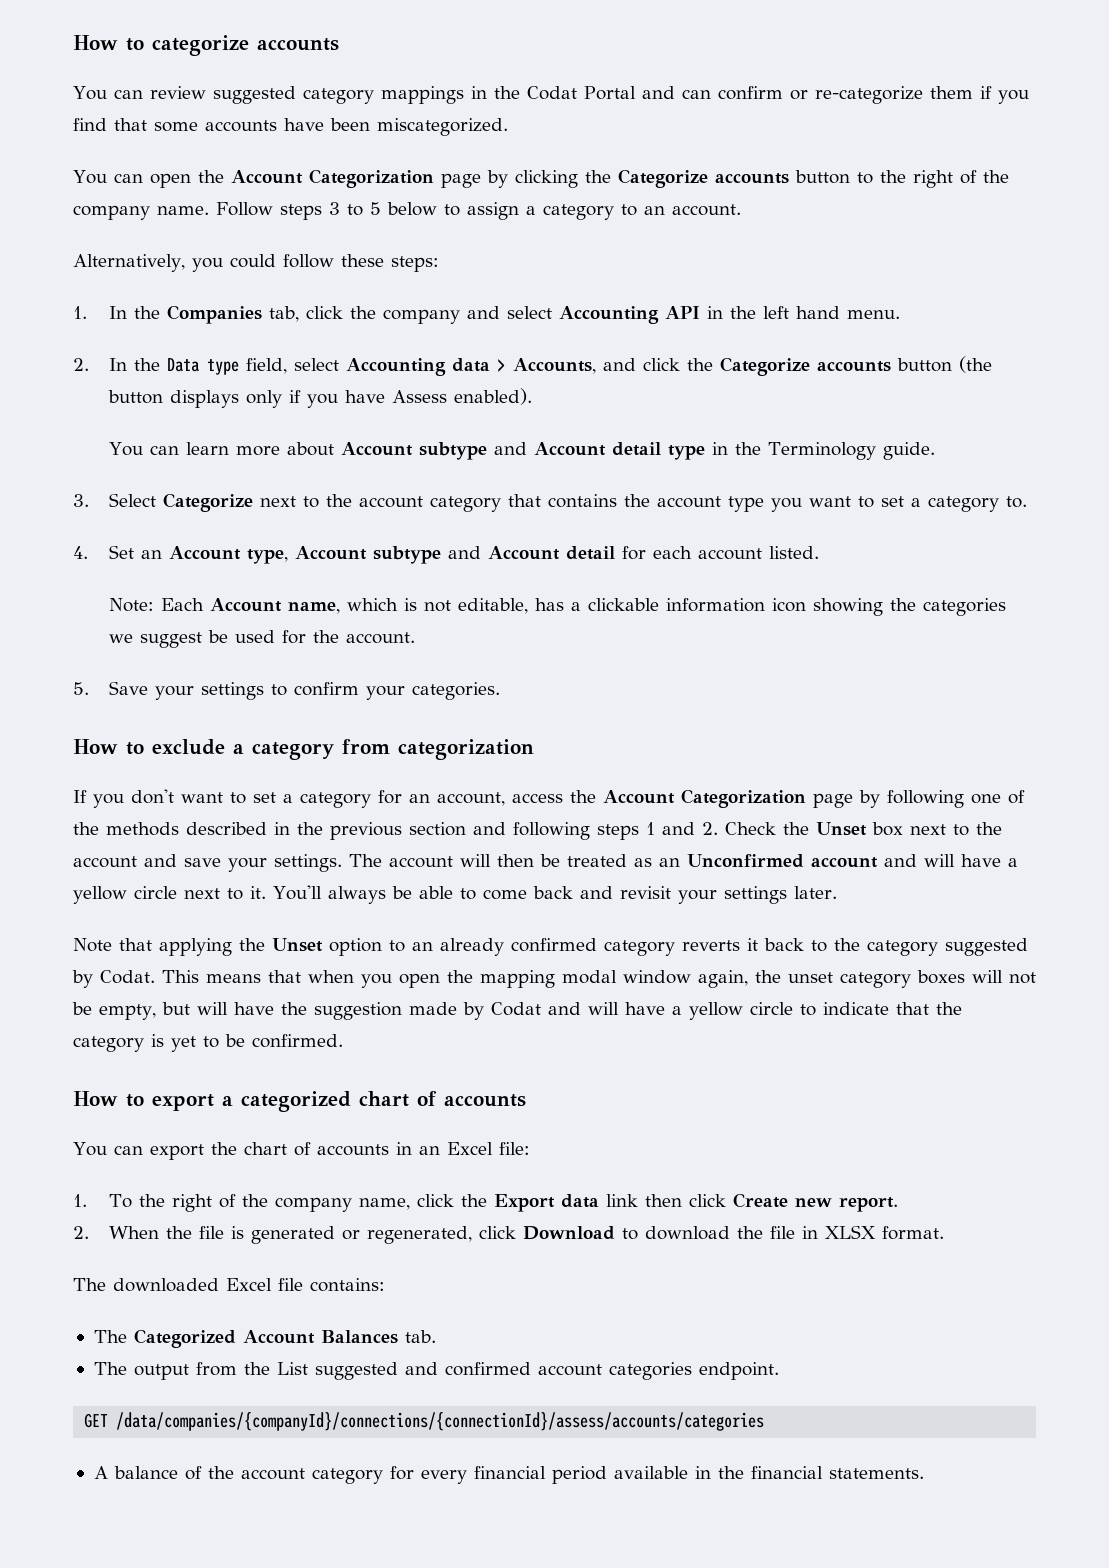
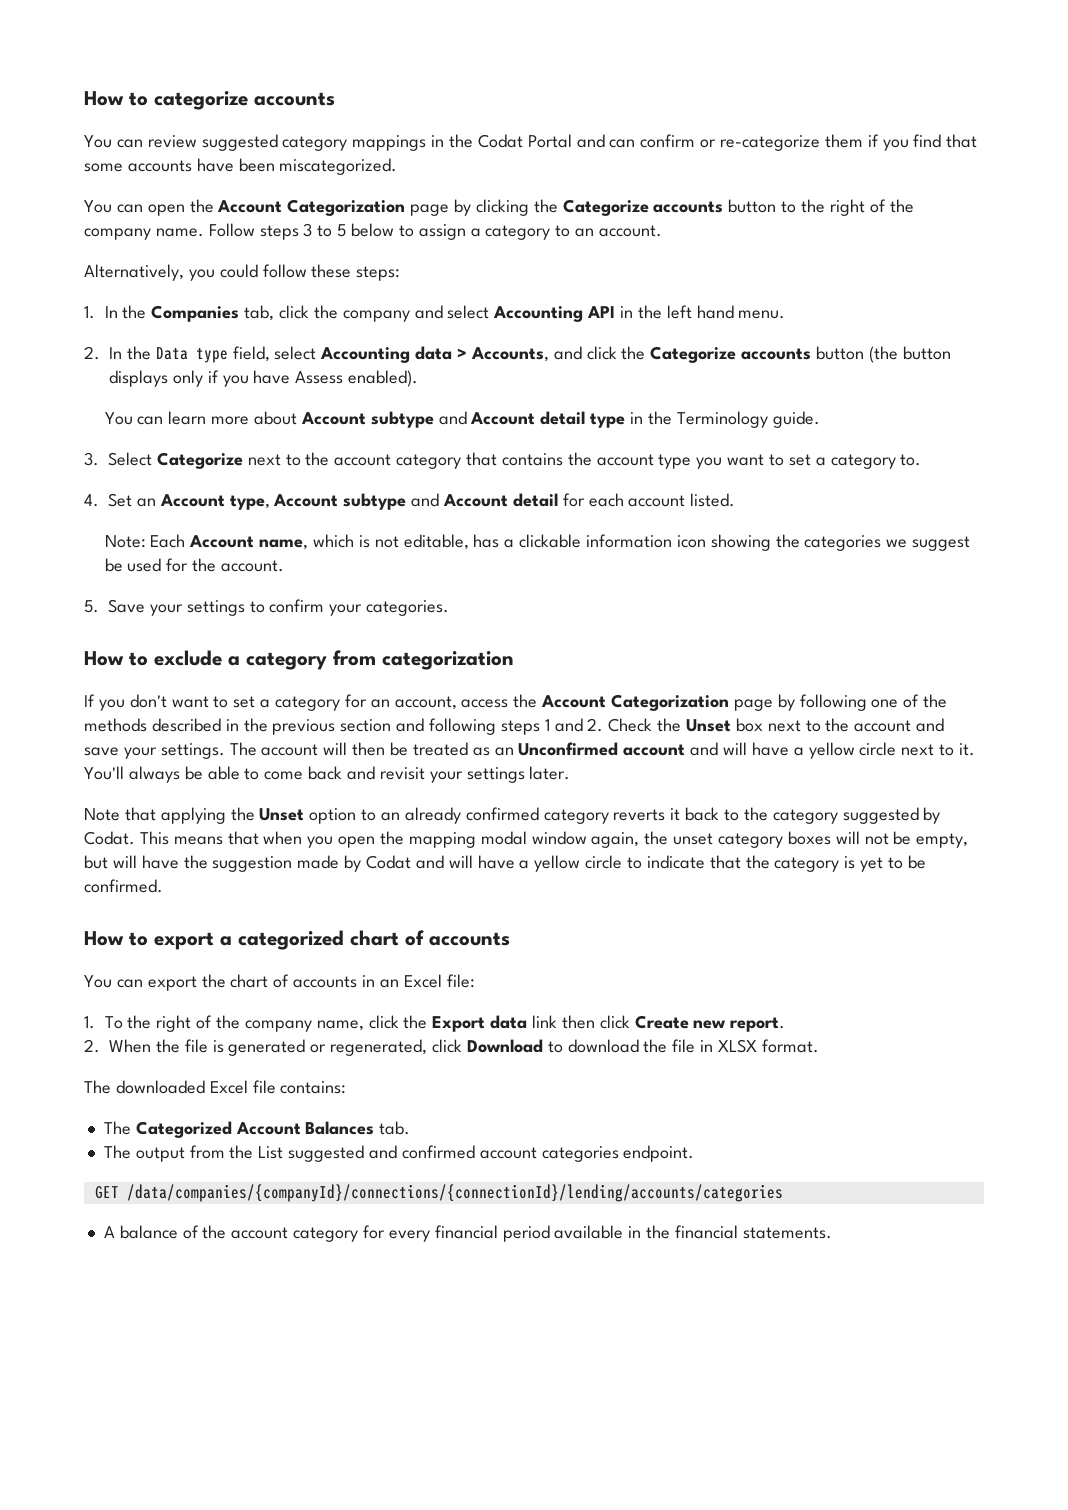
- GET /data/companies/{companyId}/connections/{connectionId}/assess/accounts/categories
+ GET /data/companies/{companyId}/connections/{connectionId}/lending/accounts/categories

